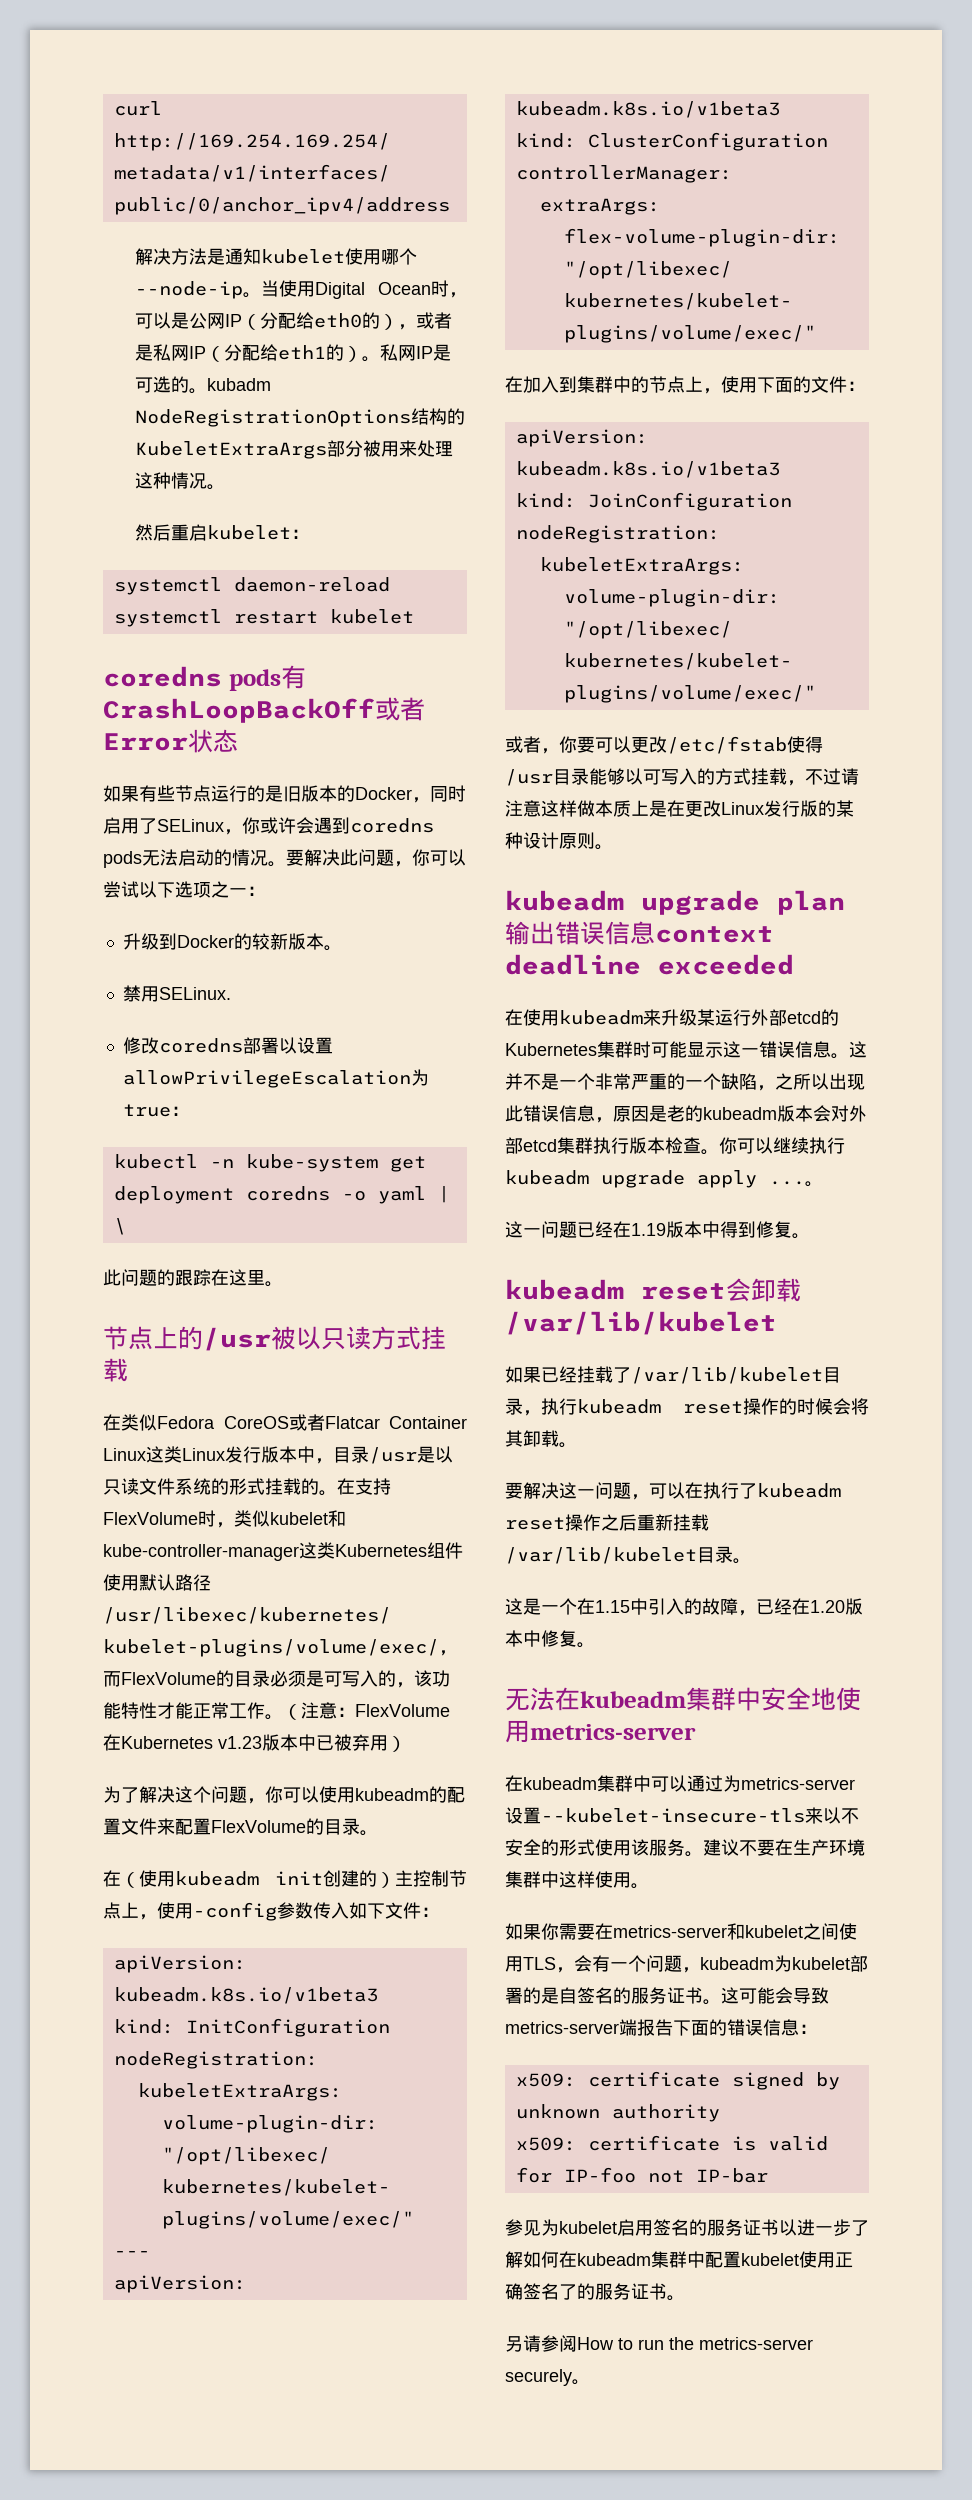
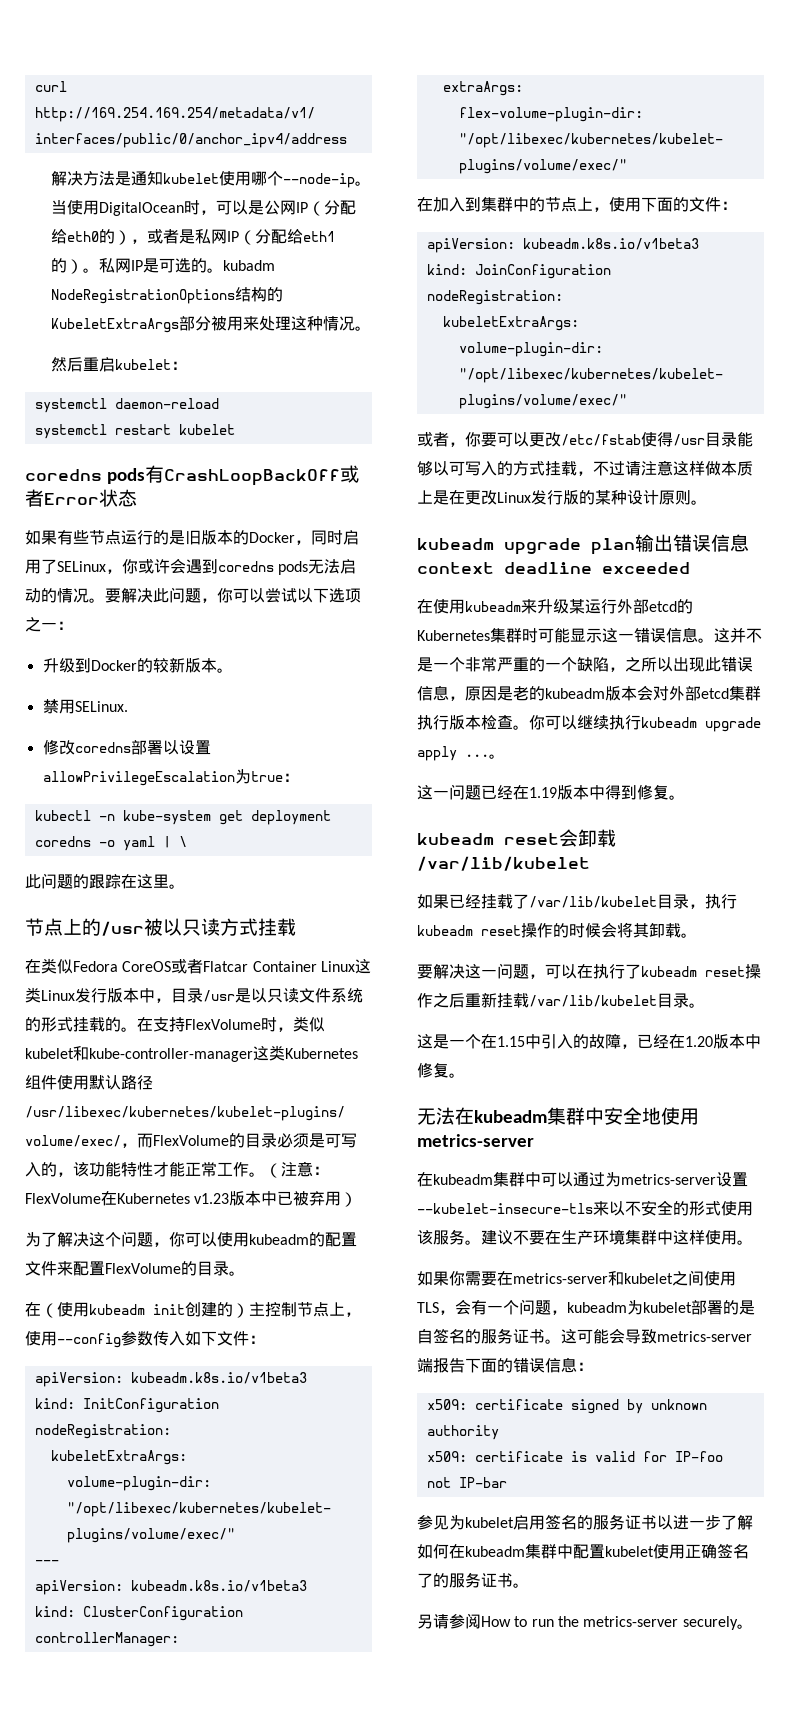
- 当使用Digital Ocean时，可以是公网IP（分配给eth0的），或者是私网IP（分配给eth1的）。
+ 当使用DigitalOcean时，可以是公网IP（分配给eth0的），或者是私网IP（分配给eth1的）。
- 在（使用kubeadm init创建的）主控制节点上，使用-config参数传入如下文件：
+ 在（使用kubeadm init创建的）主控制节点上，使用--config参数传入如下文件：

